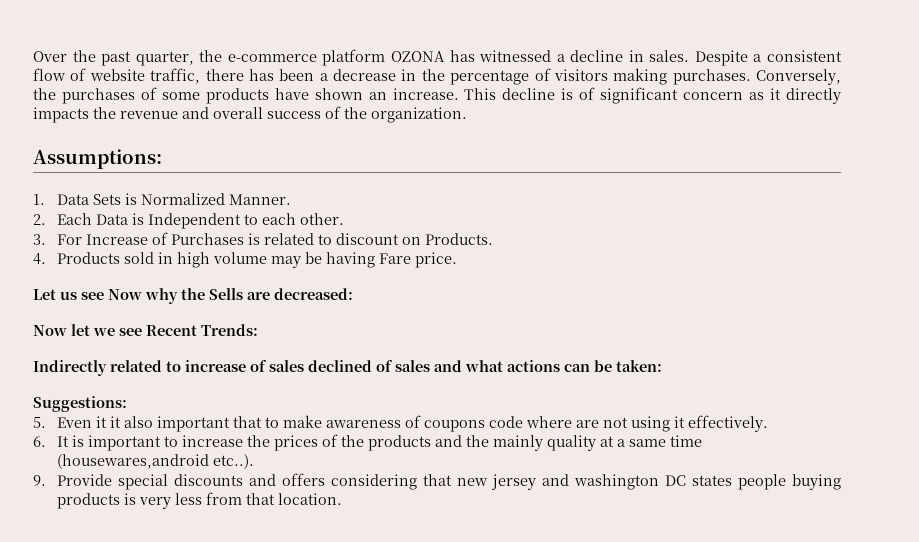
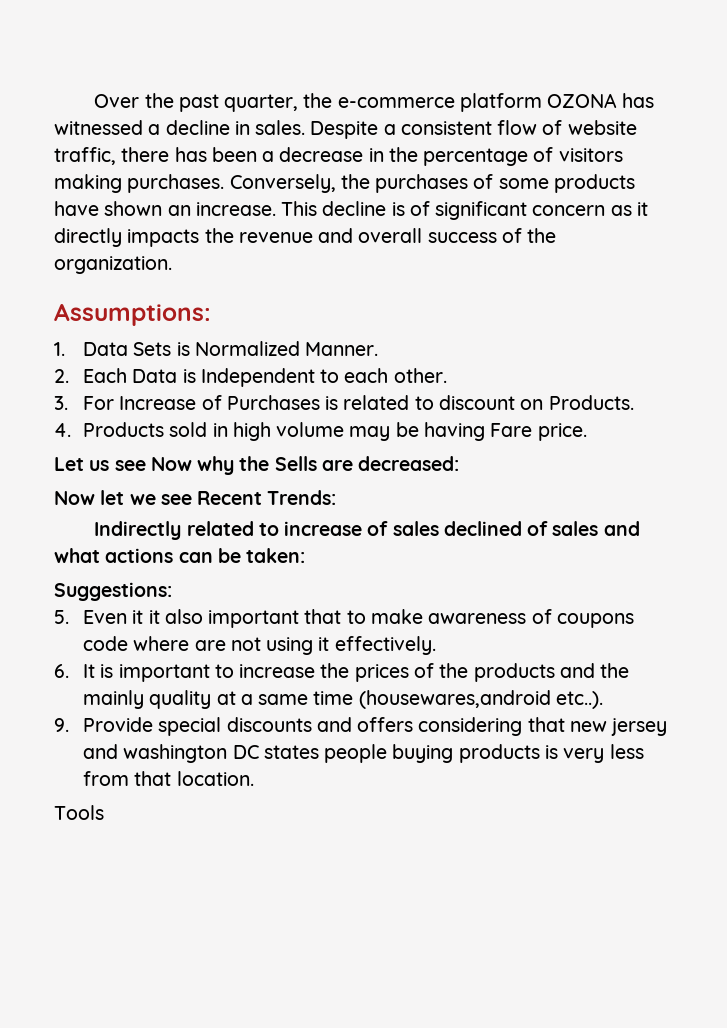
+ Tools

